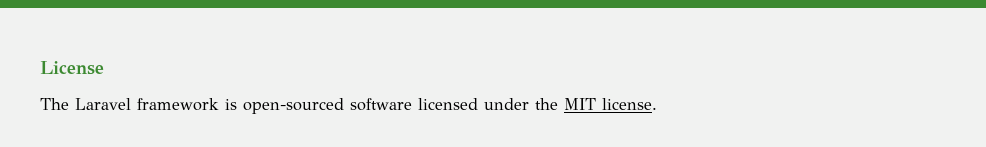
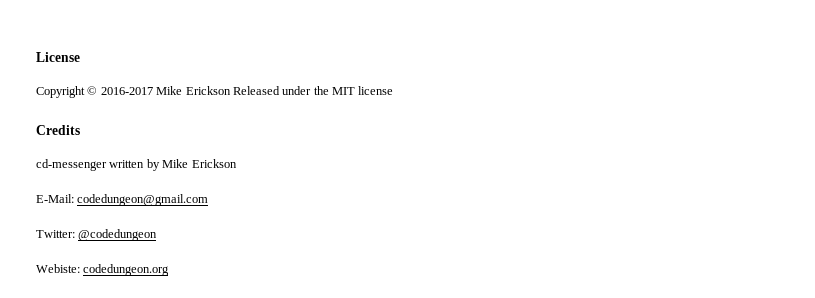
- The Laravel framework is open-sourced software licensed under the MIT license.
+ Copyright © 2016-2017 Mike Erickson Released under the MIT license
+ Credits
+ cd-messenger written by Mike Erickson
+ E-Mail: codedungeon@gmail.com
+ Twitter: @codedungeon
+ Webiste: codedungeon.org

